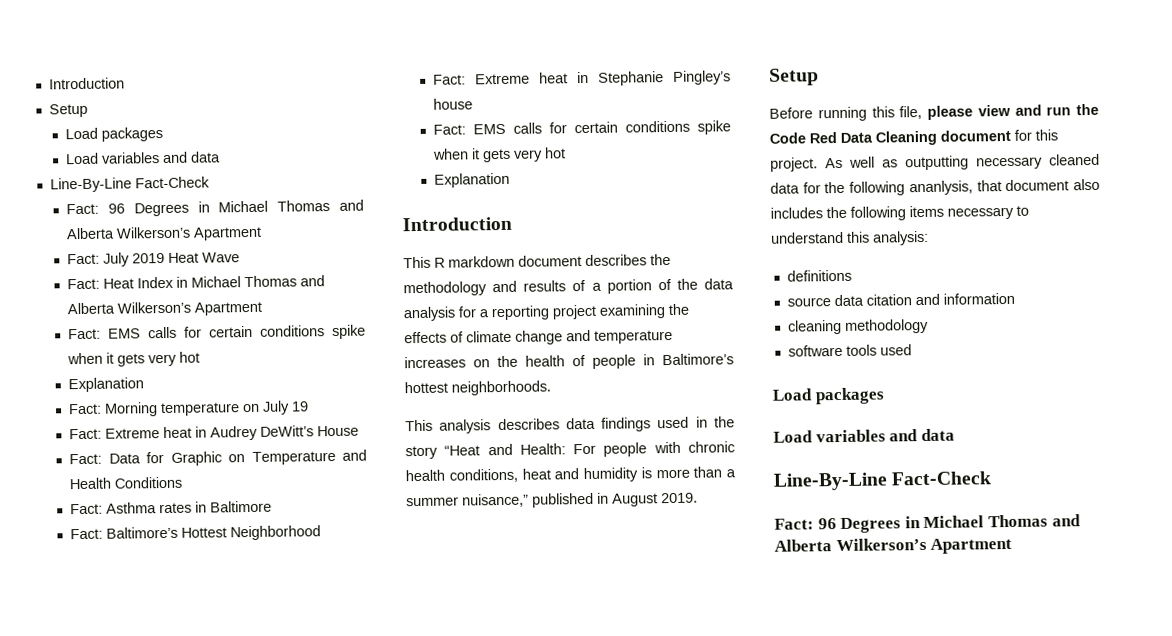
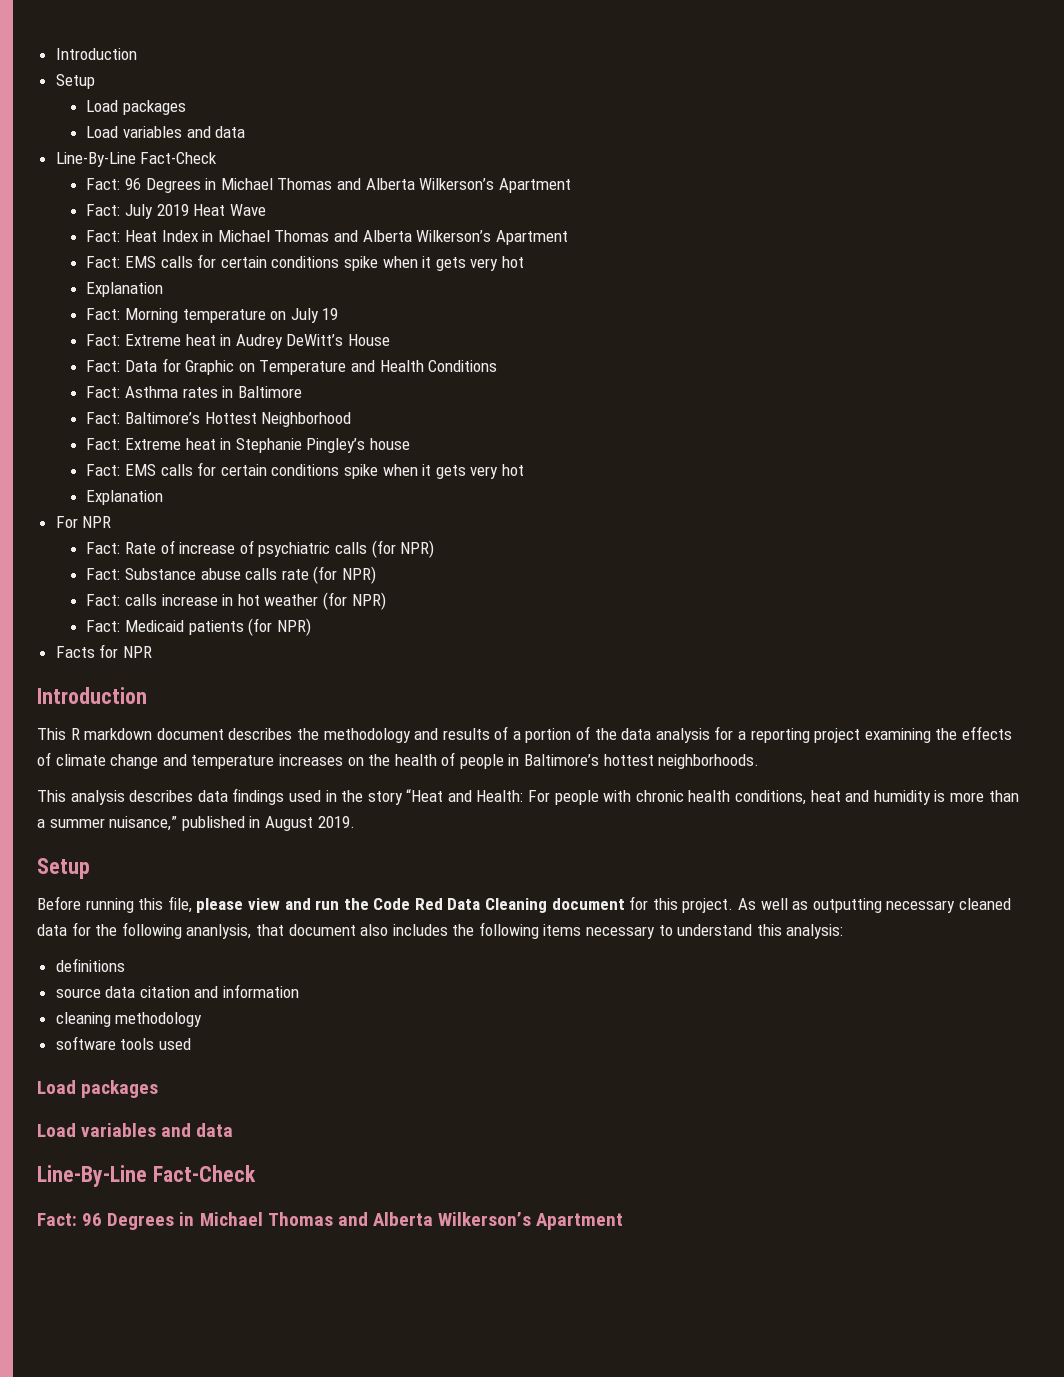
+ For NPR
+ Fact: Rate of increase of psychiatric calls (for NPR)
+ Fact: Substance abuse calls rate (for NPR)
+ Fact: calls increase in hot weather (for NPR)
+ Fact: Medicaid patients (for NPR)
+ Facts for NPR

